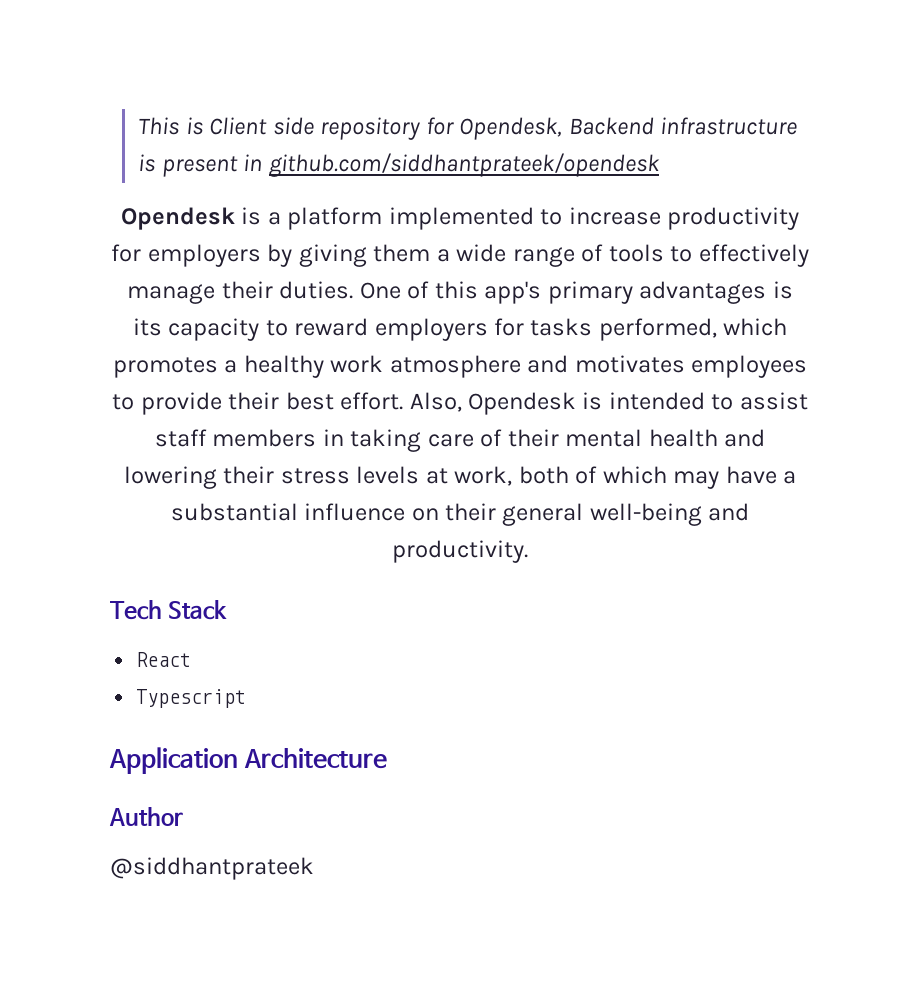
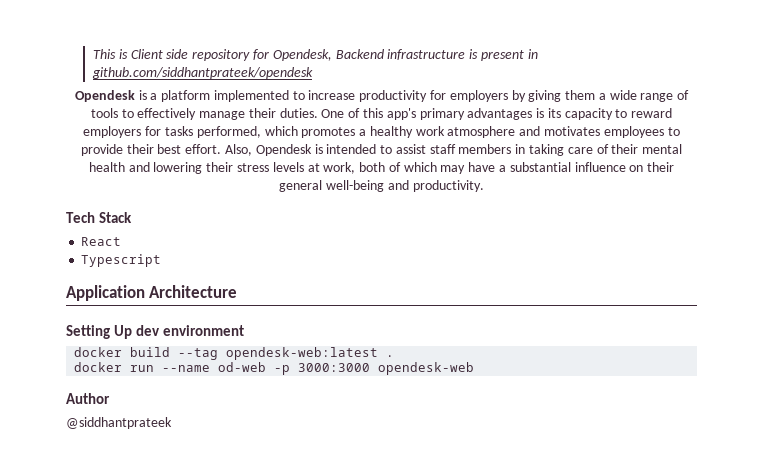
+ Setting Up dev environment
+ docker build --tag opendesk-web:latest .
+ docker run --name od-web -p 3000:3000 opendesk-web

